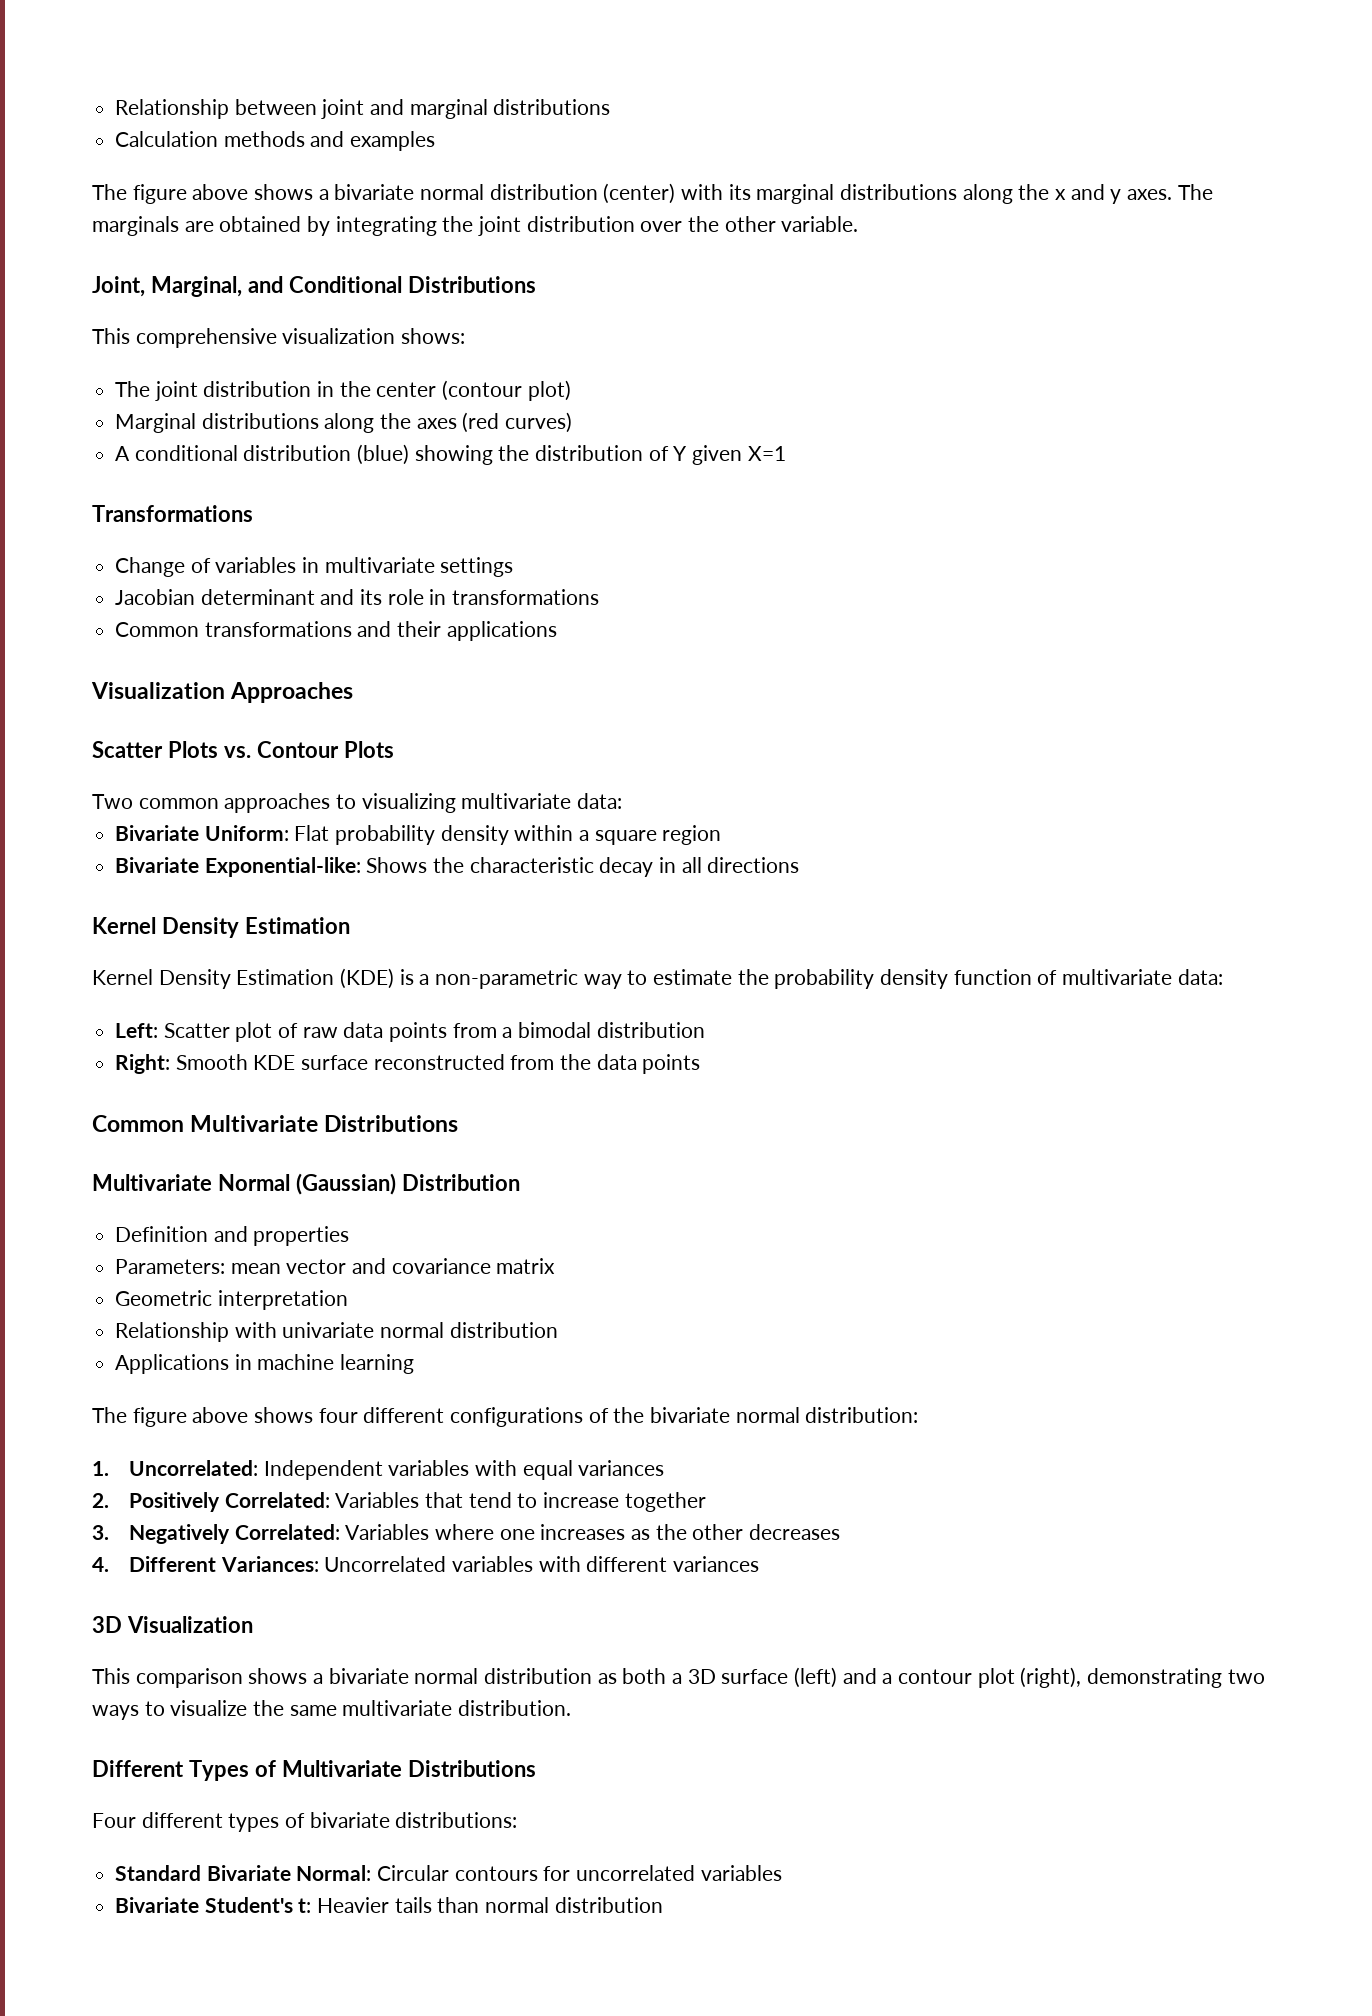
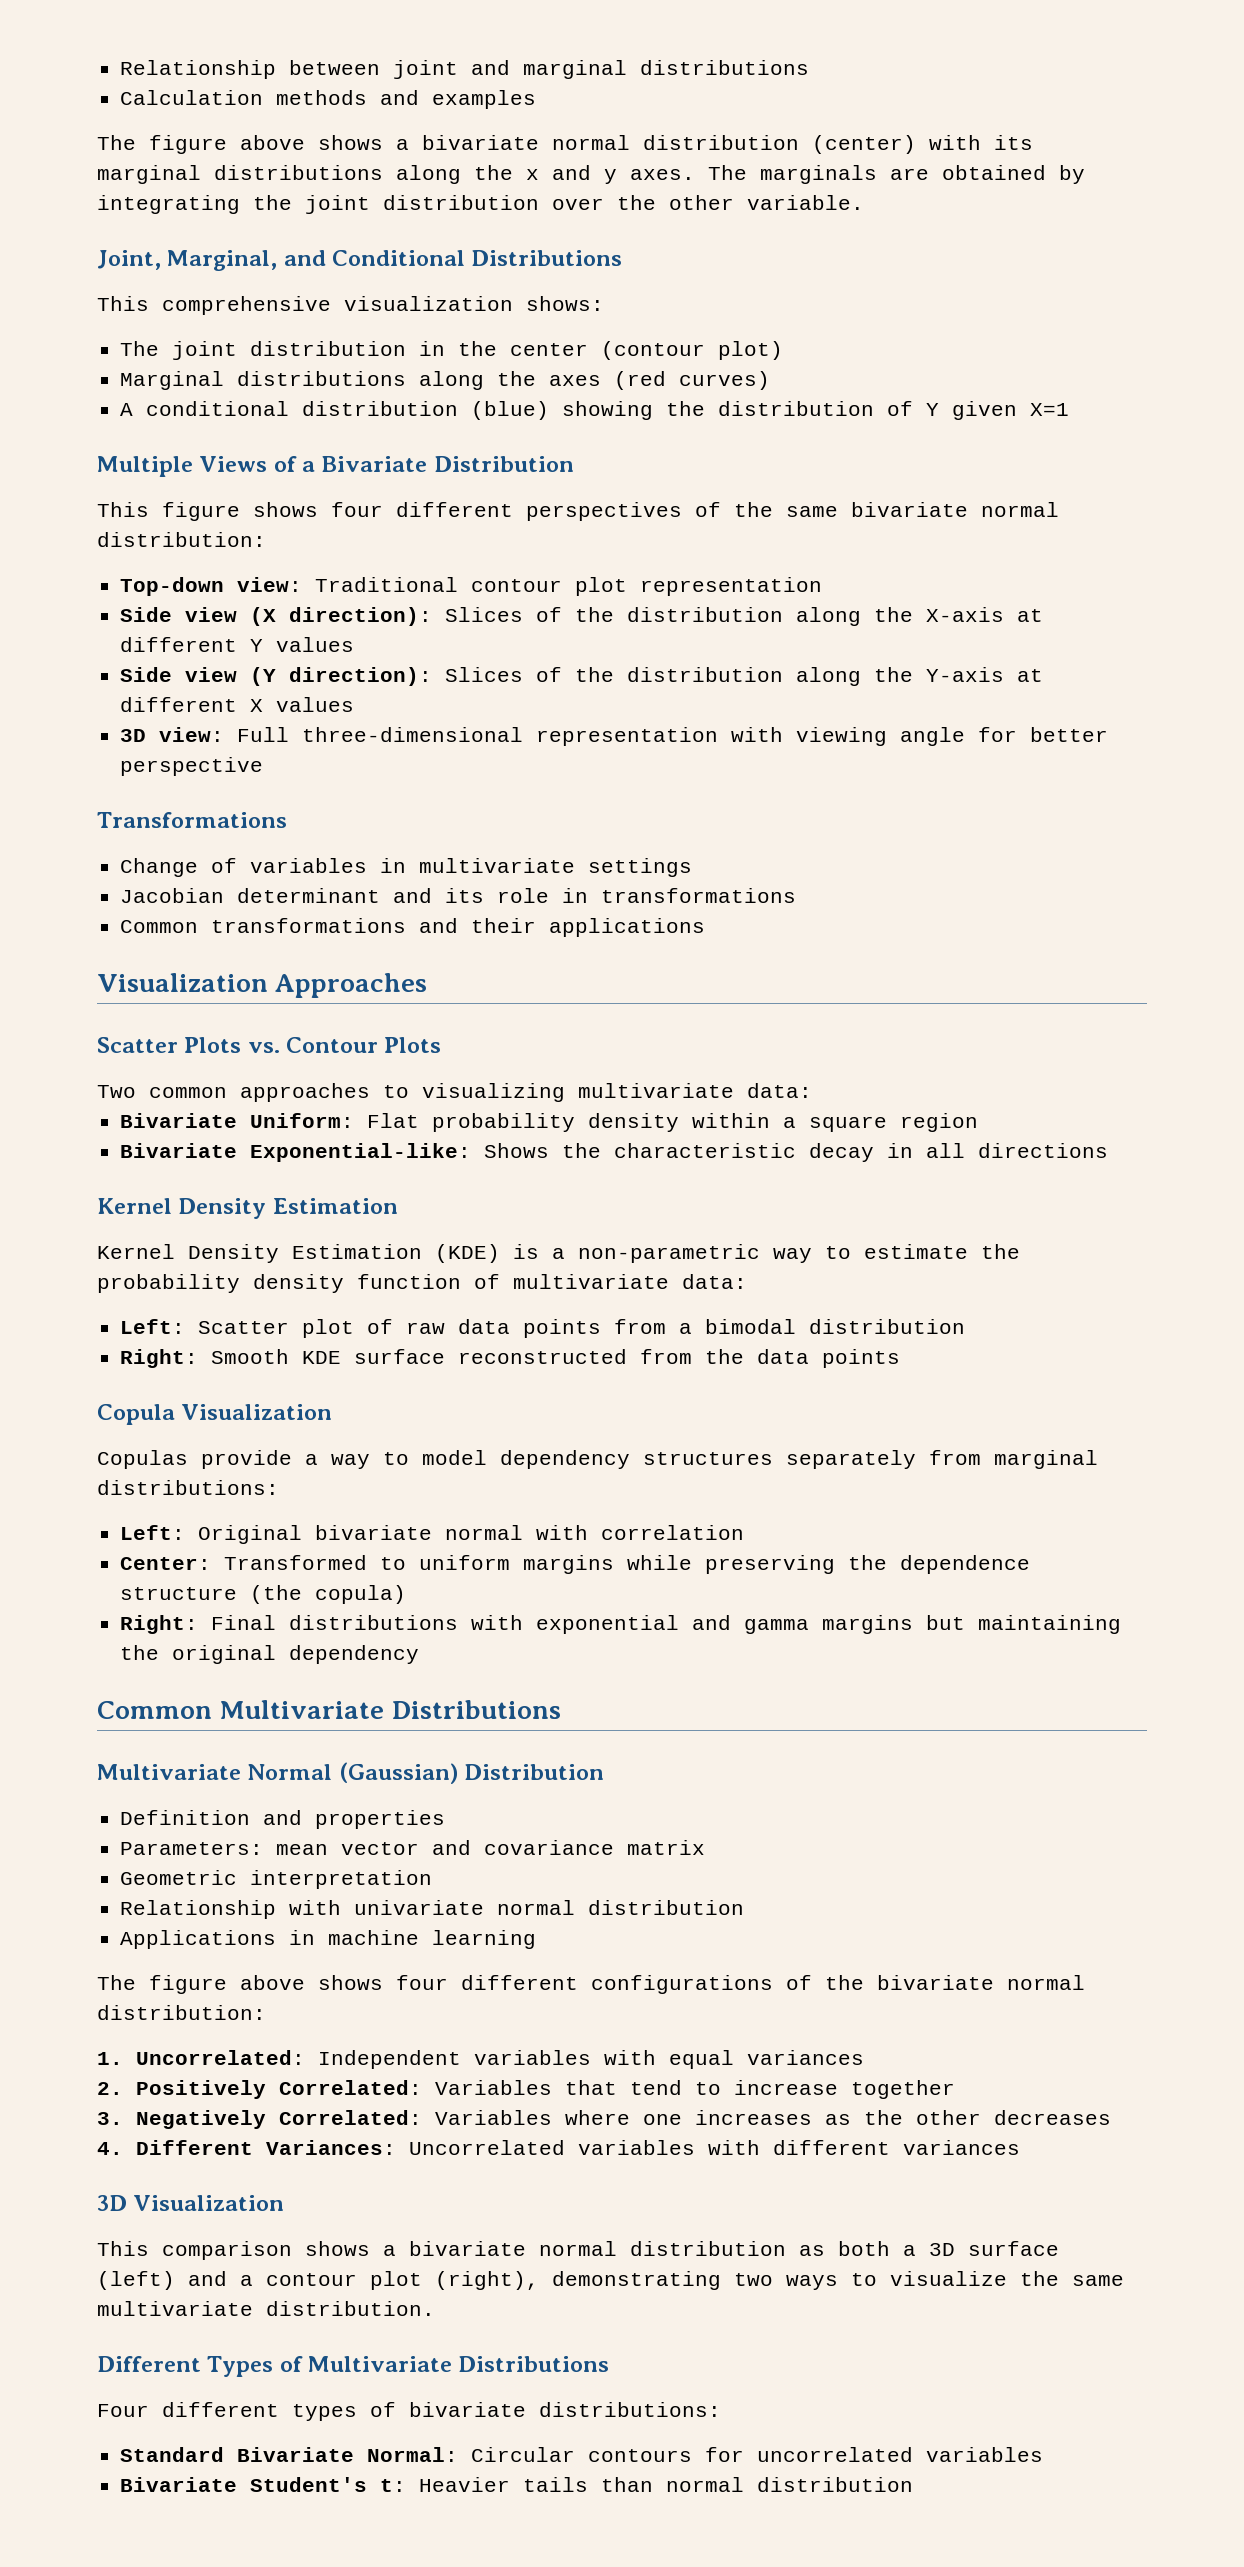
+ Multiple Views of a Bivariate Distribution
+ This figure shows four different perspectives of the same bivariate normal distribution:
+ Top-down view: Traditional contour plot representation
+ Side view (X direction): Slices of the distribution along the X-axis at different Y values
+ Side view (Y direction): Slices of the distribution along the Y-axis at different X values
+ 3D view: Full three-dimensional representation with viewing angle for better perspective
+ Copula Visualization
+ Copulas provide a way to model dependency structures separately from marginal distributions:
+ Left: Original bivariate normal with correlation
+ Center: Transformed to uniform margins while preserving the dependence structure (the copula)
+ Right: Final distributions with exponential and gamma margins but maintaining the original dependency

